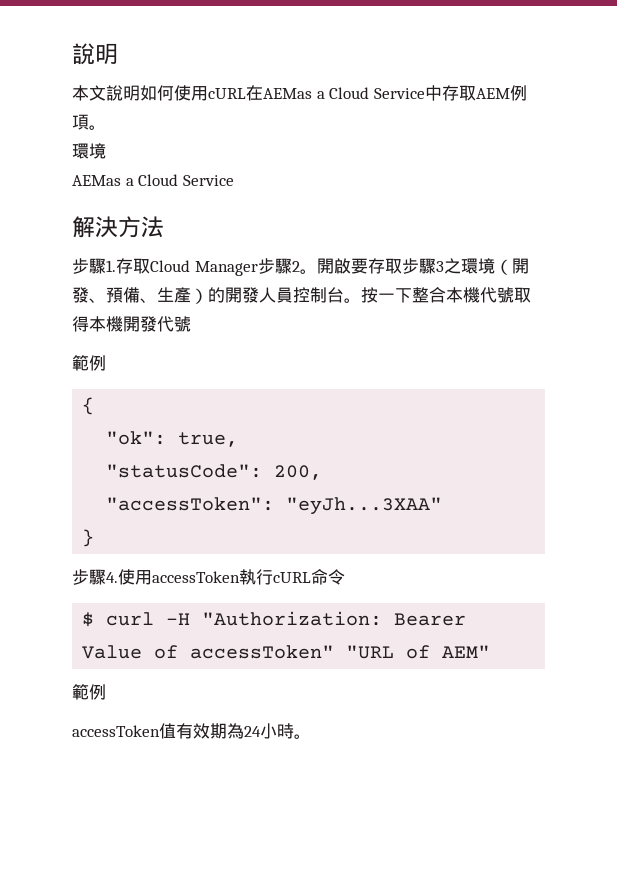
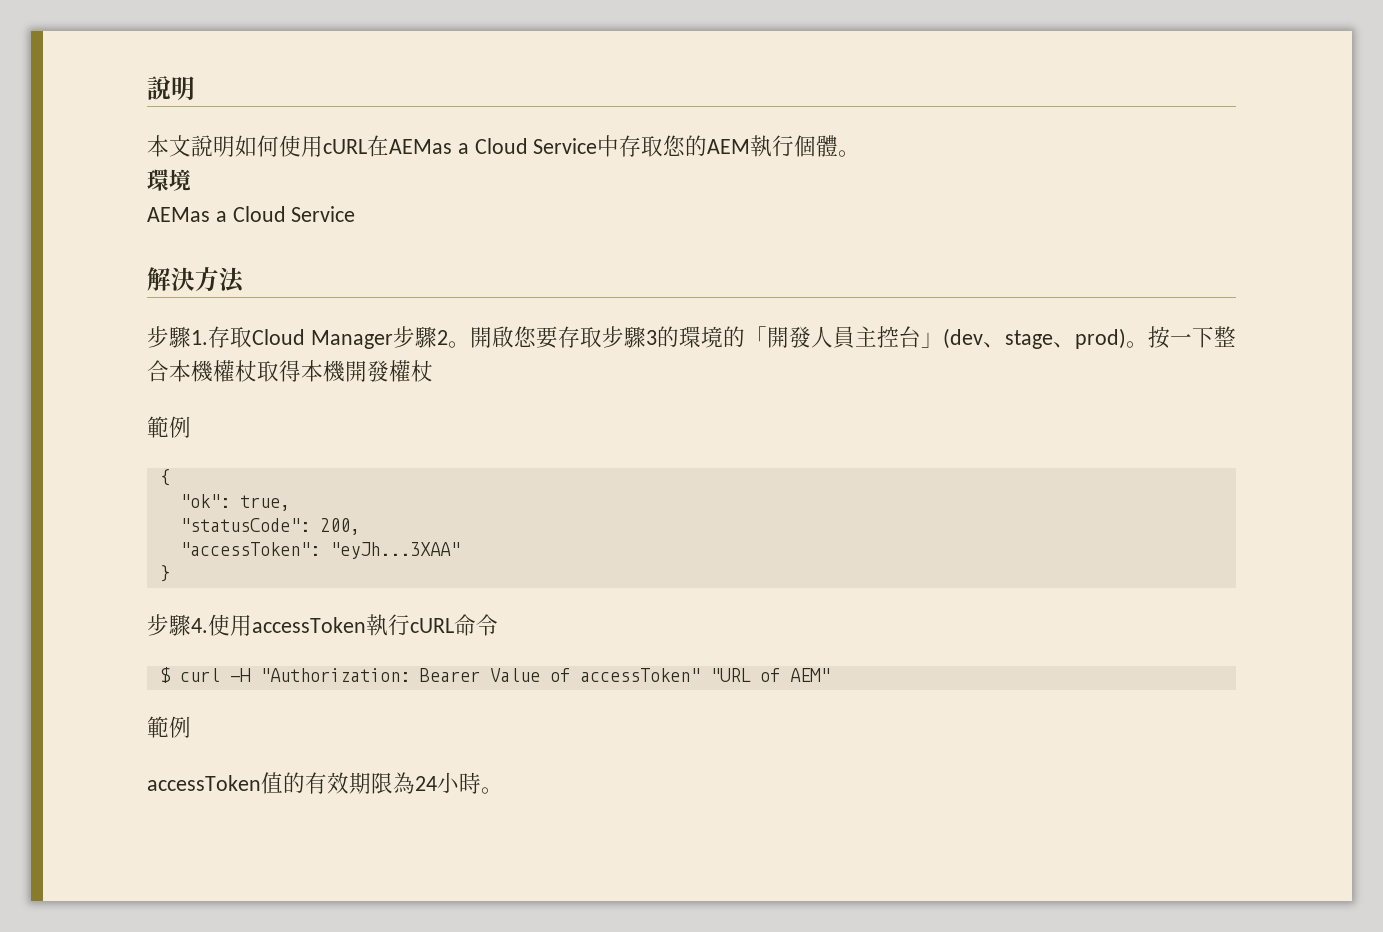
- 本文說明如何使用cURL在AEMas a Cloud Service中存取AEM例項。
+ 本文說明如何使用cURL在AEMas a Cloud Service中存取您的AEM執行個體。
- 開啟要存取步驟3之環境（開發、預備、生產）的開發人員控制台。
+ 開啟您要存取步驟3的環境的「開發人員主控台」(dev、stage、prod)。
- 按一下整合本機代號取得本機開發代號
+ 按一下整合本機權杖取得本機開發權杖
- accessToken值有效期為24小時。
+ accessToken值的有效期限為24小時。

